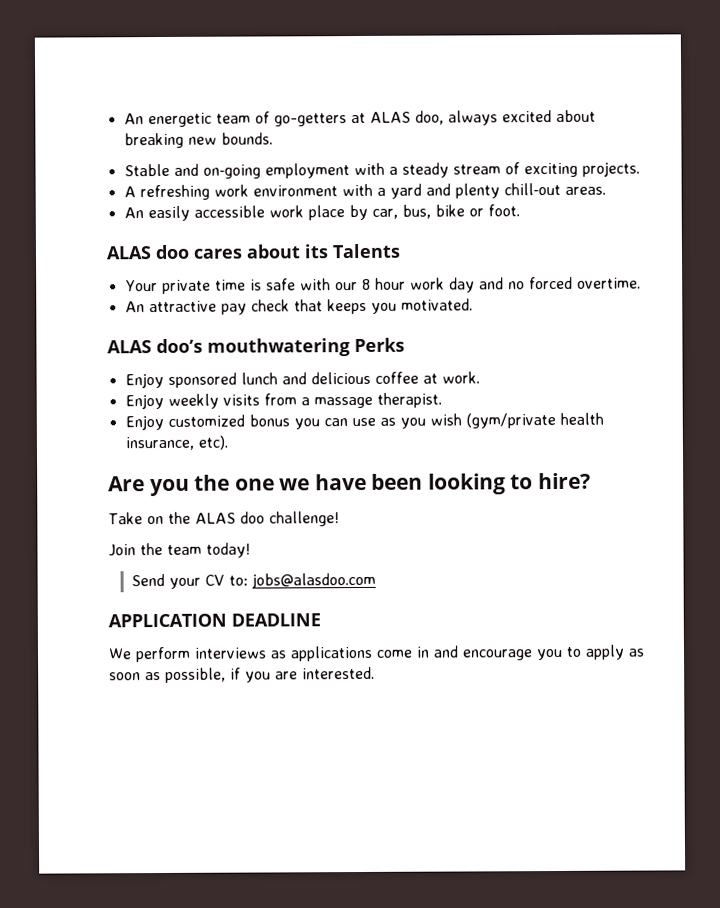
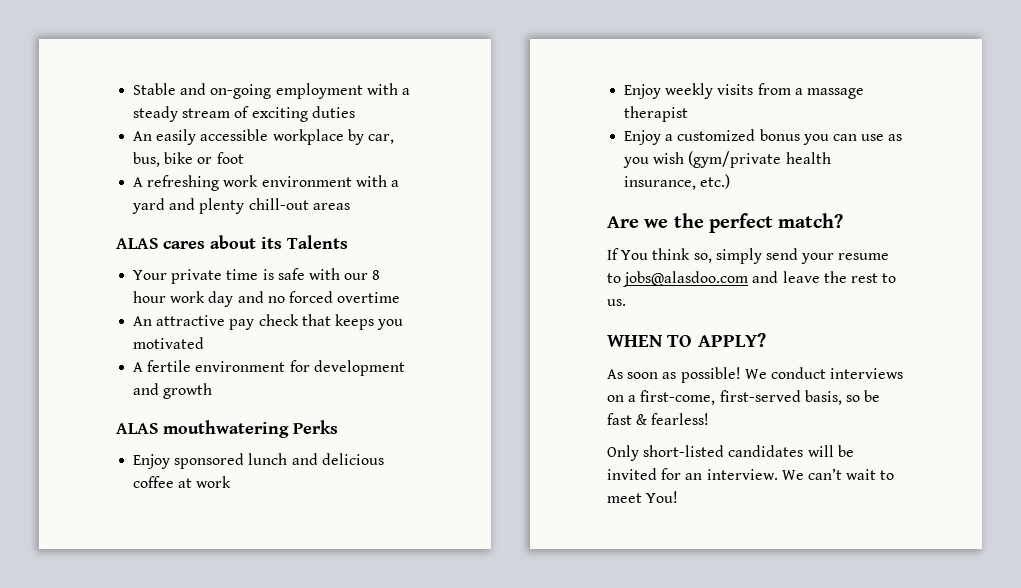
- An energetic team of go-getters at ALAS doo, always excited about breaking new bounds.
- Stable and on‑going employment with a steady stream of exciting projects.
+ Stable and on‑going employment with a steady stream of exciting duties
+ An easily accessible workplace by car, bus, bike or foot
- A refreshing work environment with a yard and plenty chill‑out areas.
- An easily accessible work place by car, bus, bike or foot.
- ALAS doo cares about its Talents
+ A refreshing work environment with a yard and plenty chill‑out areas
+ ALAS cares about its Talents
- Your private time is safe with our 8 hour work day and no forced overtime.
+ Your private time is safe with our 8 hour work day and no forced overtime
- An attractive pay check that keeps you motivated.
- ALAS doo’s mouthwatering Perks
+ An attractive pay check that keeps you motivated
+ A fertile environment for development and growth
+ ALAS mouthwatering Perks
- Enjoy sponsored lunch and delicious coffee at work.
+ Enjoy sponsored lunch and delicious coffee at work
- Enjoy weekly visits from a massage therapist.
- Enjoy customized bonus you can use as you wish (gym/private health insurance, etc).
+ Enjoy weekly visits from a massage therapist
+ Enjoy a customized bonus you can use as you wish (gym/private health insurance, etc.)
- Are you the one we have been looking to hire?
- Take on the ALAS doo challenge!
- Join the team today!
- Send your CV to: jobs@alasdoo.com
- APPLICATION DEADLINE
- We perform interviews as applications come in and encourage you to apply as soon as possible, if you are interested.
+ Are we the perfect match?
+ If You think so, simply send your resume to jobs@alasdoo.com and leave the rest to us.
+ WHEN TO APPLY?
+ As soon as possible! We conduct interviews on a first‑come, first‑served basis, so be fast & fearless!
+ Only short‑listed candidates will be invited for an interview. We can’t wait to meet You!

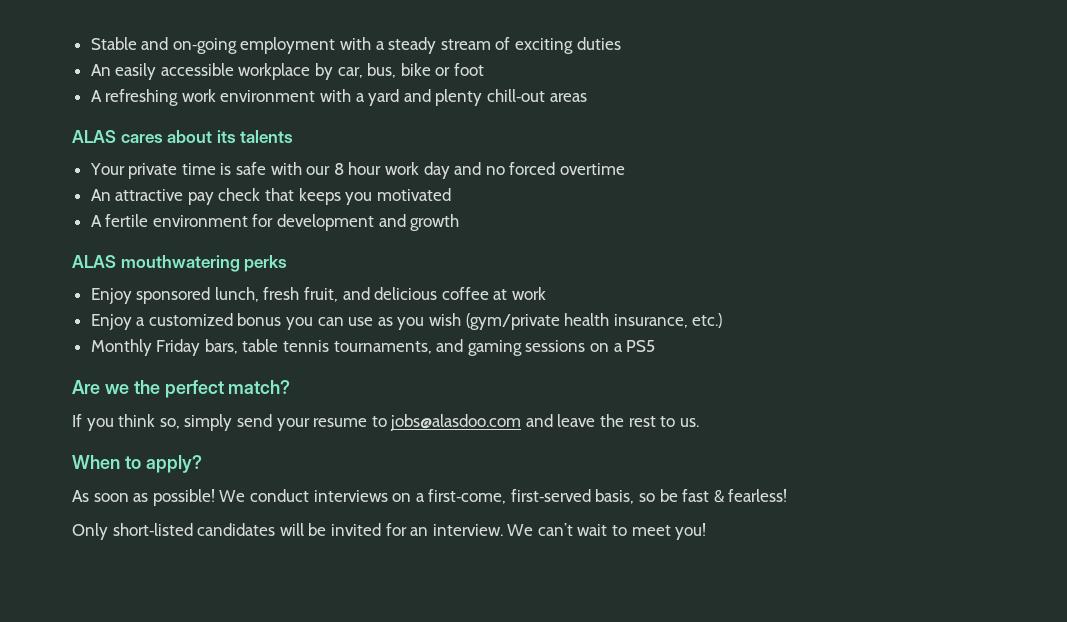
- ALAS cares about its Talents
+ ALAS cares about its talents
- ALAS mouthwatering Perks
+ ALAS mouthwatering perks
- Enjoy sponsored lunch and delicious coffee at work
+ Enjoy sponsored lunch, fresh fruit, and delicious coffee at work
- Enjoy weekly visits from a massage therapist
+ Monthly Friday bars, table tennis tournaments, and gaming sessions on a PS5
- If You think so, simply send your resume to jobs@alasdoo.com and leave the rest to us.
+ If you think so, simply send your resume to jobs@alasdoo.com and leave the rest to us.
- WHEN TO APPLY?
+ When to apply?
- We can’t wait to meet You!
+ We can’t wait to meet you!

